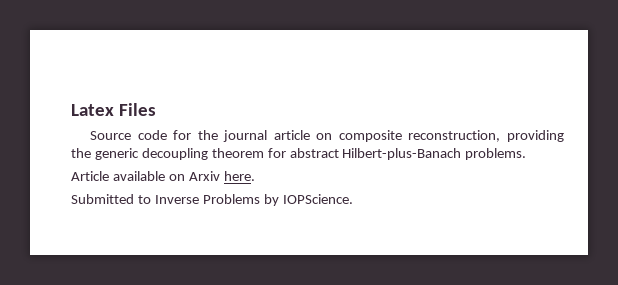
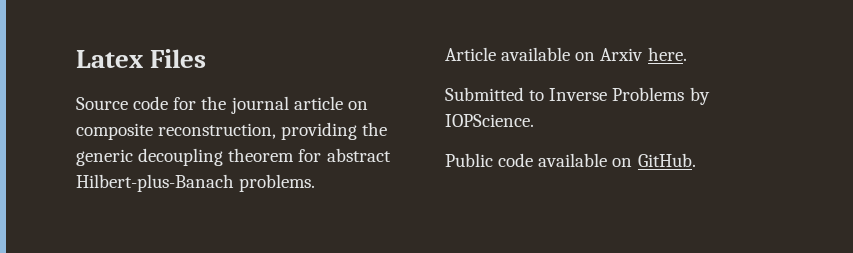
+ Public code available on GitHub.

